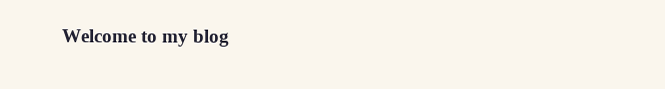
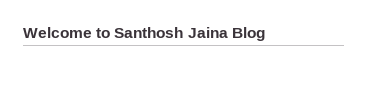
- Welcome to my blog
+ Welcome to Santhosh Jaina Blog

